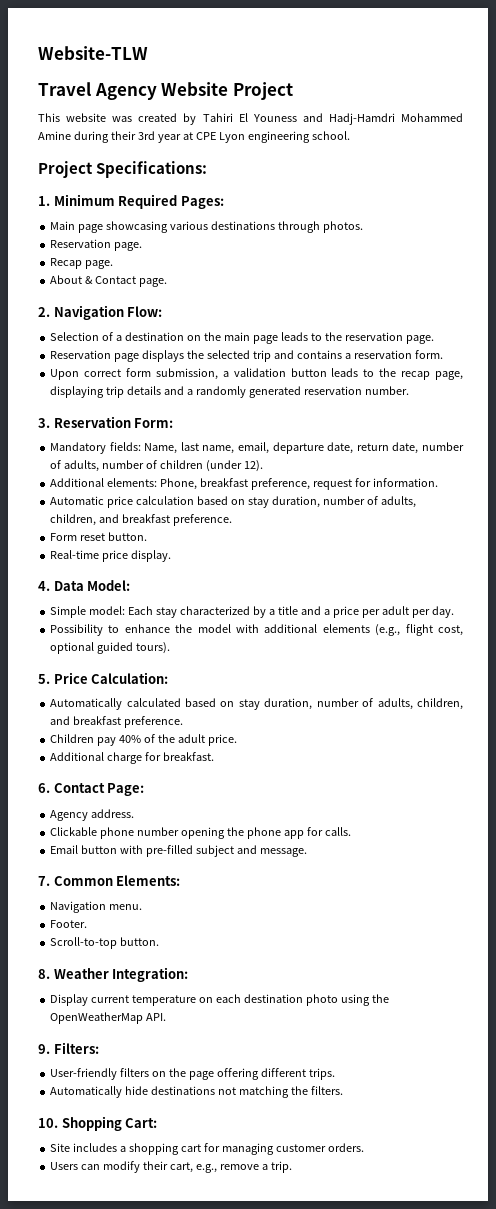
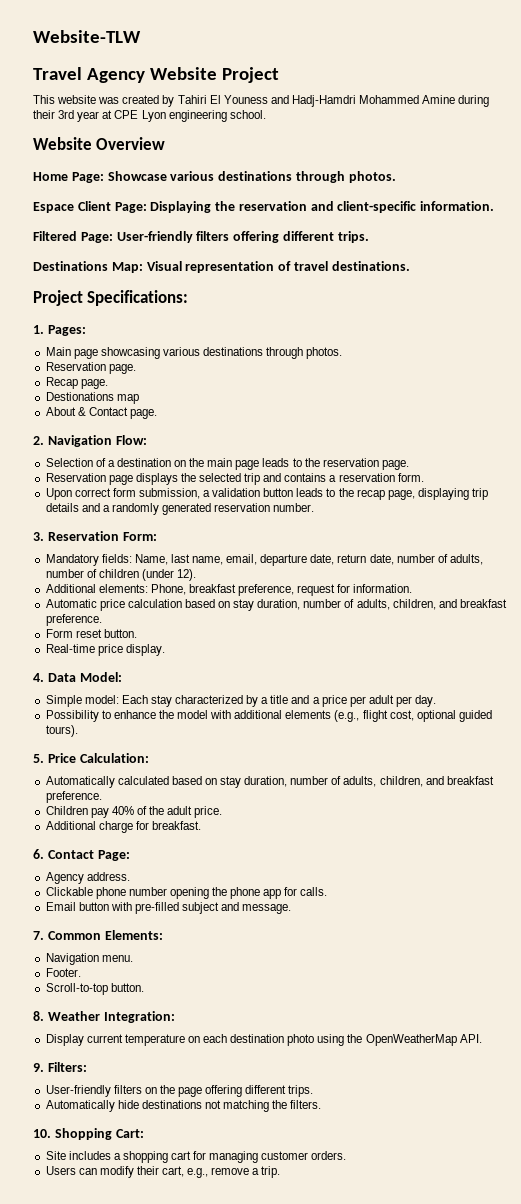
+ Website Overview
+ Home Page: Showcase various destinations through photos.
+ Espace Client Page: Displaying the reservation and client-specific information.
+ Filtered Page: User-friendly filters offering different trips.
+ Destinations Map: Visual representation of travel destinations.
- 1. Minimum Required Pages:
+ 1. Pages:
+ Destionations map

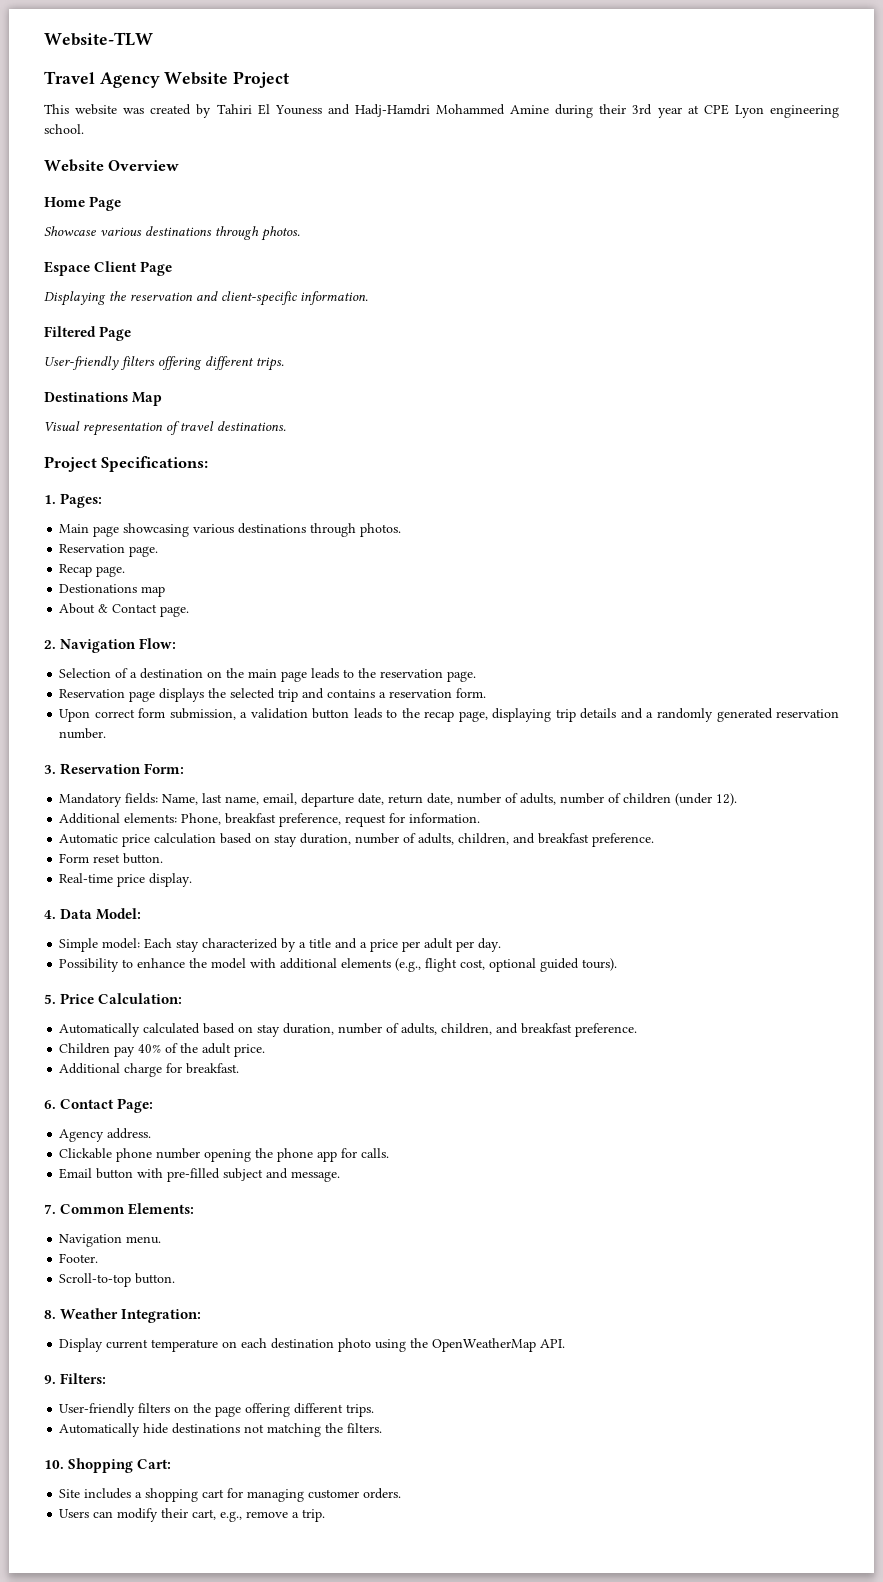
- Home Page: Showcase various destinations through photos.
+ Home Page
+ Showcase various destinations through photos.
- Espace Client Page: Displaying the reservation and client-specific information.
+ Espace Client Page
+ Displaying the reservation and client-specific information.
- Filtered Page: User-friendly filters offering different trips.
+ Filtered Page
+ User-friendly filters offering different trips.
- Destinations Map: Visual representation of travel destinations.
+ Destinations Map
+ Visual representation of travel destinations.

